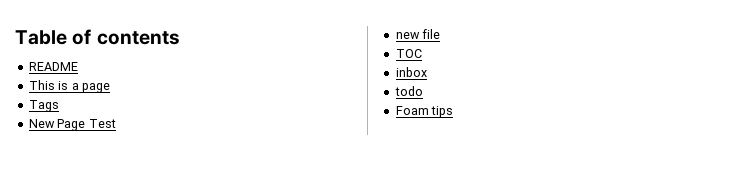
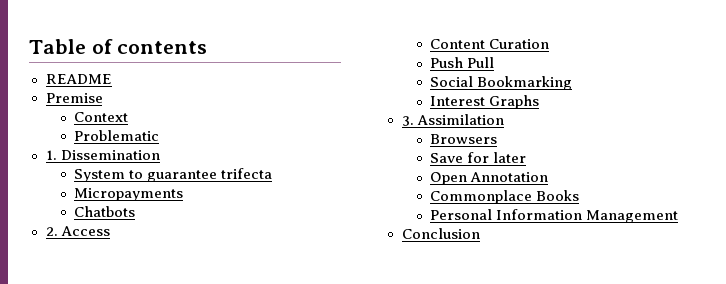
- This is a page
- Tags
- New Page Test
- new file
- TOC
- inbox
- todo
- Foam tips
+ Premise
+ Context
+ Problematic
+ 1. Dissemination
+ System to guarantee trifecta
+ Micropayments
+ Chatbots
+ 2. Access
+ Content Curation
+ Push Pull
+ Social Bookmarking
+ Interest Graphs
+ 3. Assimilation
+ Browsers
+ Save for later
+ Open Annotation
+ Commonplace Books
+ Personal Information Management
+ Conclusion

